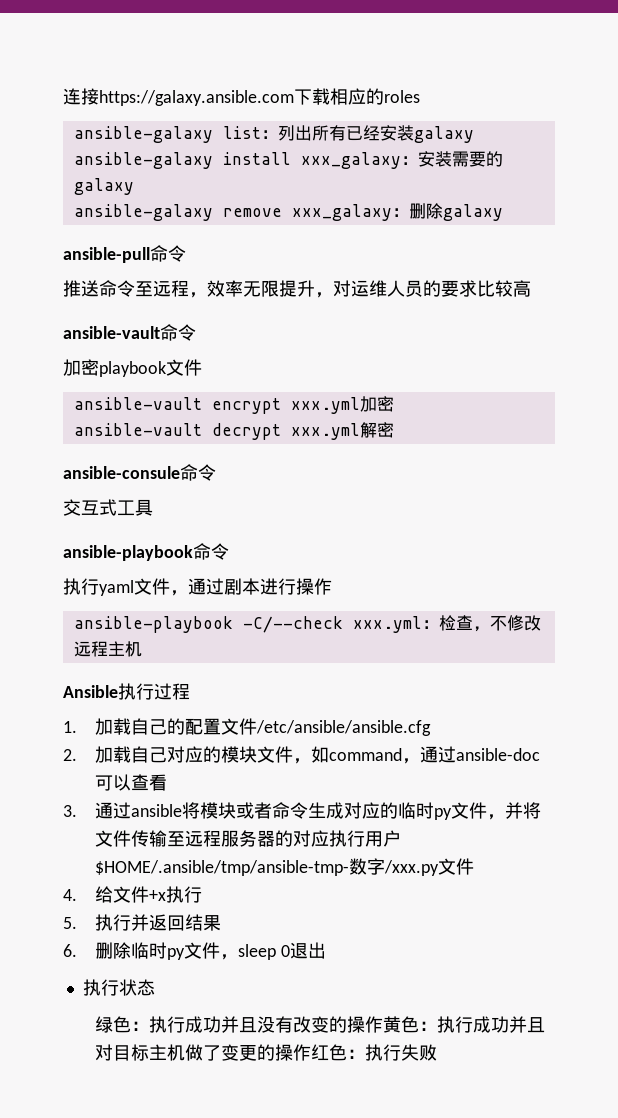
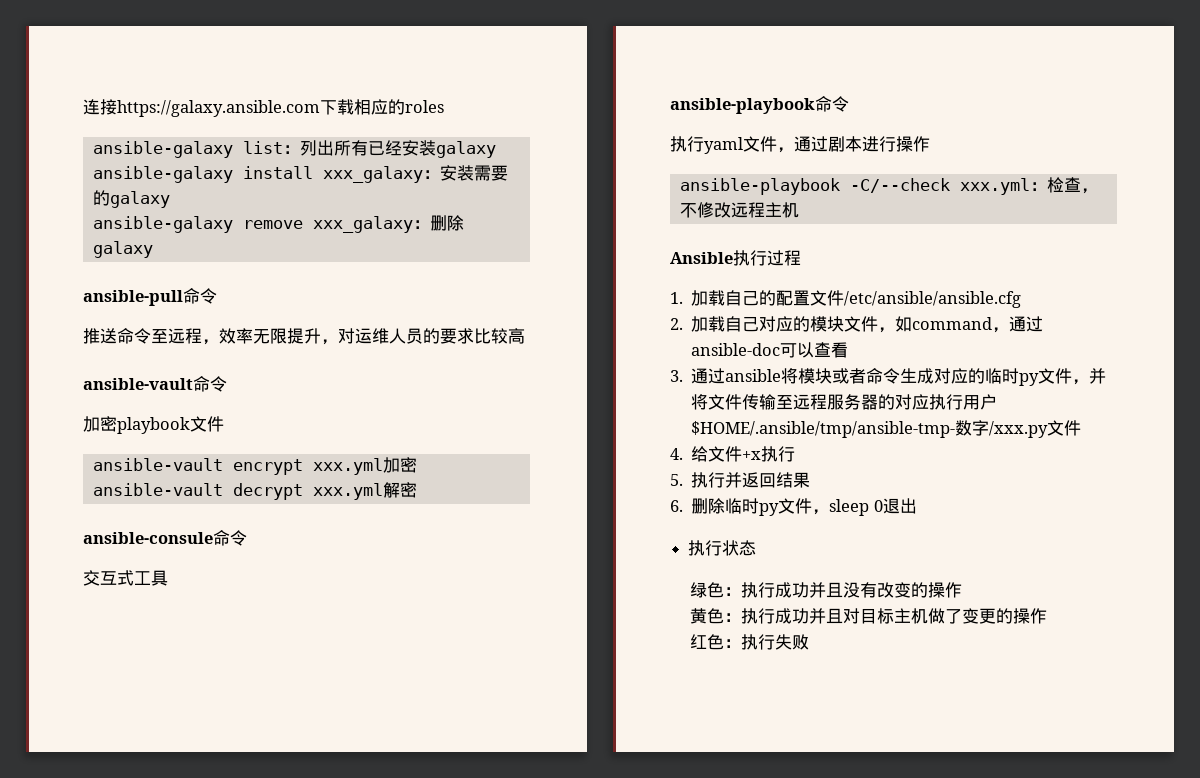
- 绿色：执行成功并且没有改变的操作黄色：执行成功并且对目标主机做了变更的操作红色：执行失败
+ 绿色：执行成功并且没有改变的操作
+ 黄色：执行成功并且对目标主机做了变更的操作
+ 红色：执行失败

